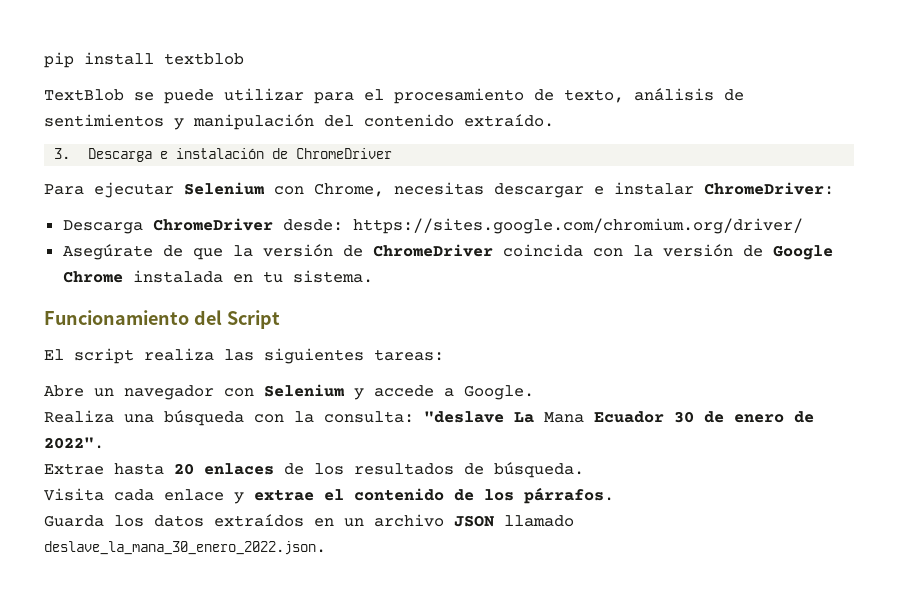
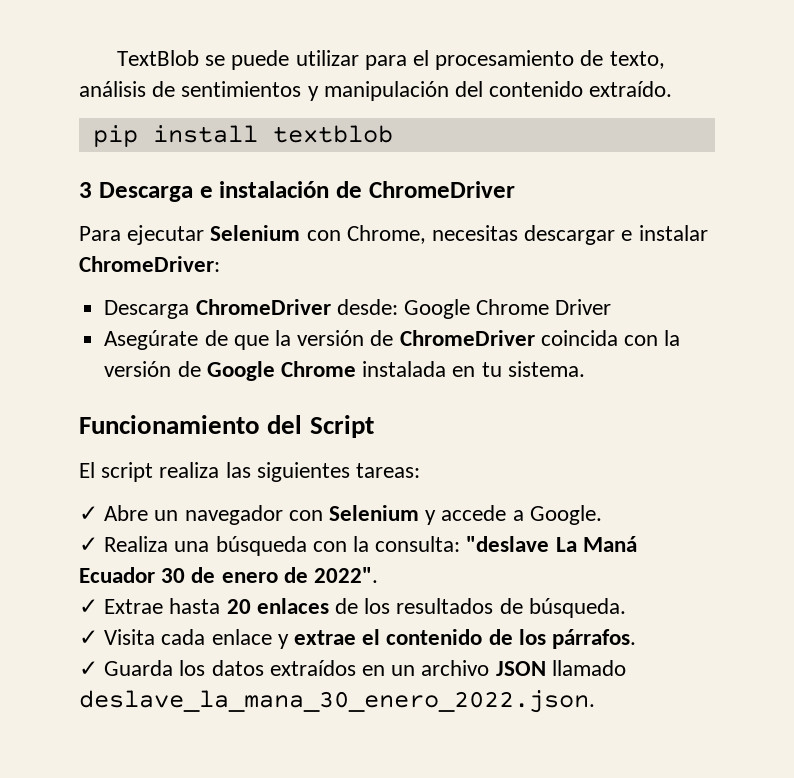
- pip install textblob
- 3. Descarga e instalación de ChromeDriver
+ pip install textblob
+ 3 Descarga e instalación de ChromeDriver
- Descarga ChromeDriver desde: https://sites.google.com/chromium.org/driver/
+ Descarga ChromeDriver desde: Google Chrome Driver
- Abre un navegador con Selenium y accede a Google.
+ ✓ Abre un navegador con Selenium y accede a Google.
- Realiza una búsqueda con la consulta: "deslave La Mana Ecuador 30 de enero de 2022".
+ ✓ Realiza una búsqueda con la consulta: "deslave La Maná Ecuador 30 de enero de 2022".
- Extrae hasta 20 enlaces de los resultados de búsqueda.
+ ✓ Extrae hasta 20 enlaces de los resultados de búsqueda.
- Visita cada enlace y extrae el contenido de los párrafos.
+ ✓ Visita cada enlace y extrae el contenido de los párrafos.
- Guarda los datos extraídos en un archivo JSON llamado deslave_la_mana_30_enero_2022.json.
+ ✓ Guarda los datos extraídos en un archivo JSON llamado deslave_la_mana_30_enero_2022.json.

